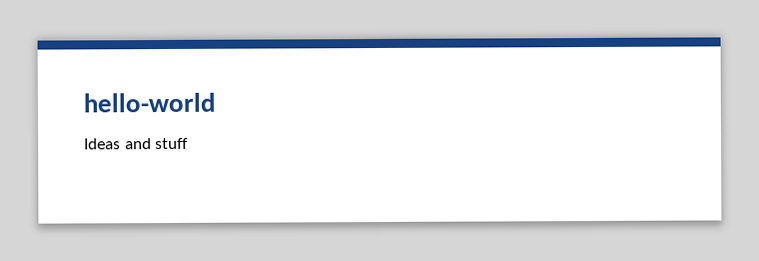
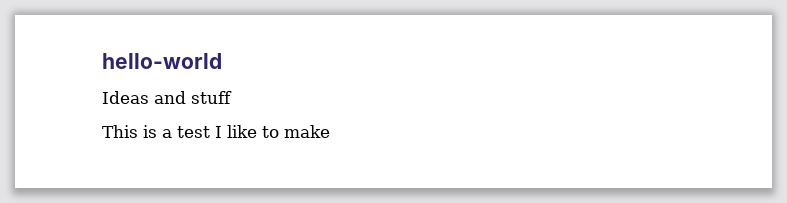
+ This is a test I like to make

